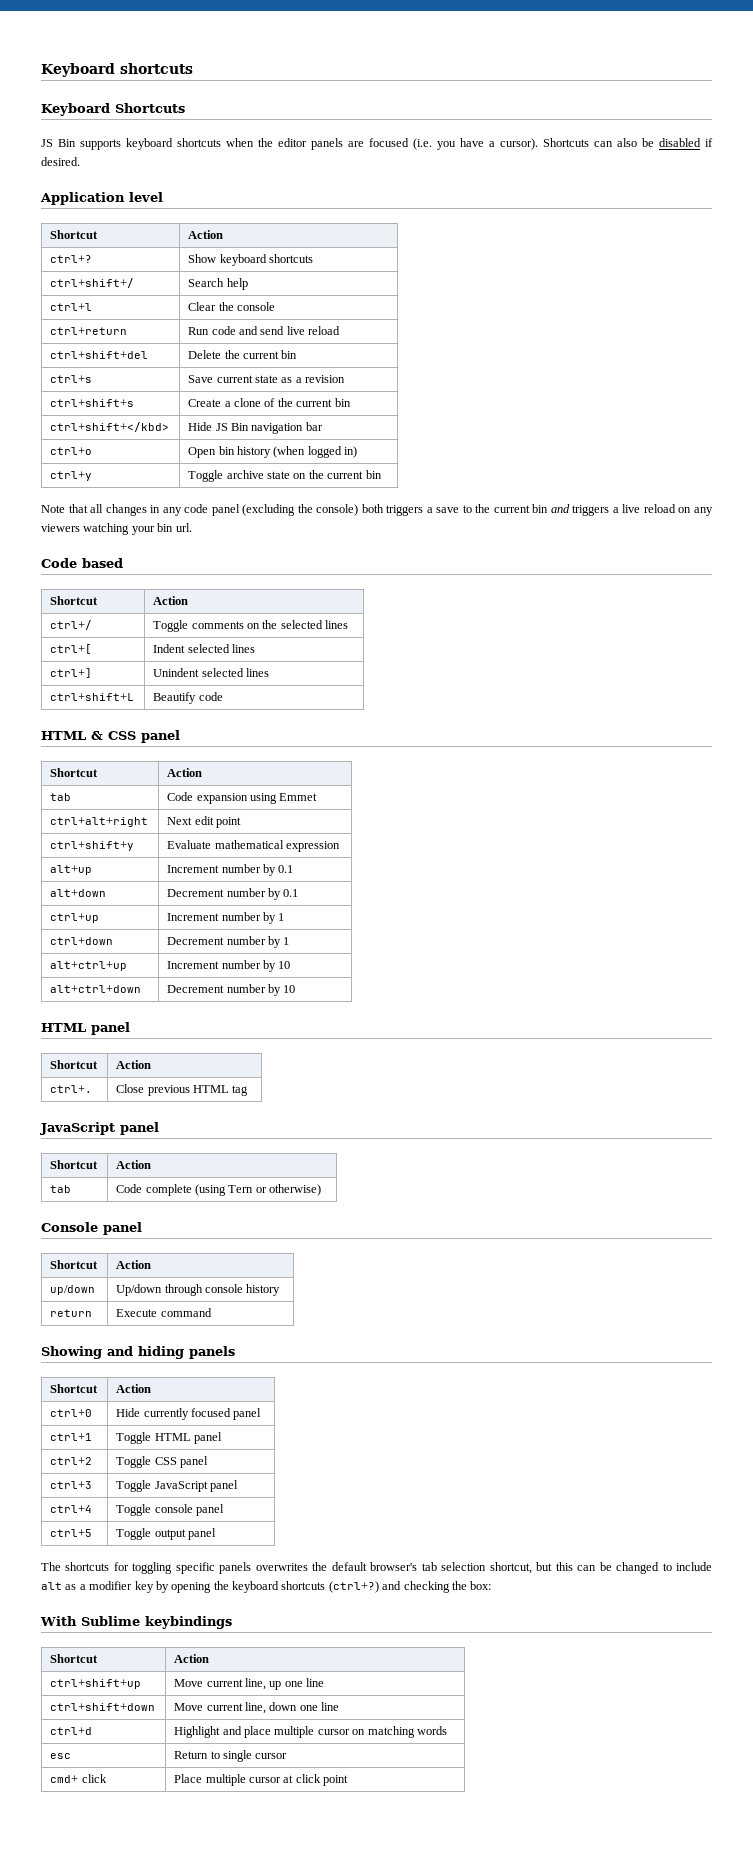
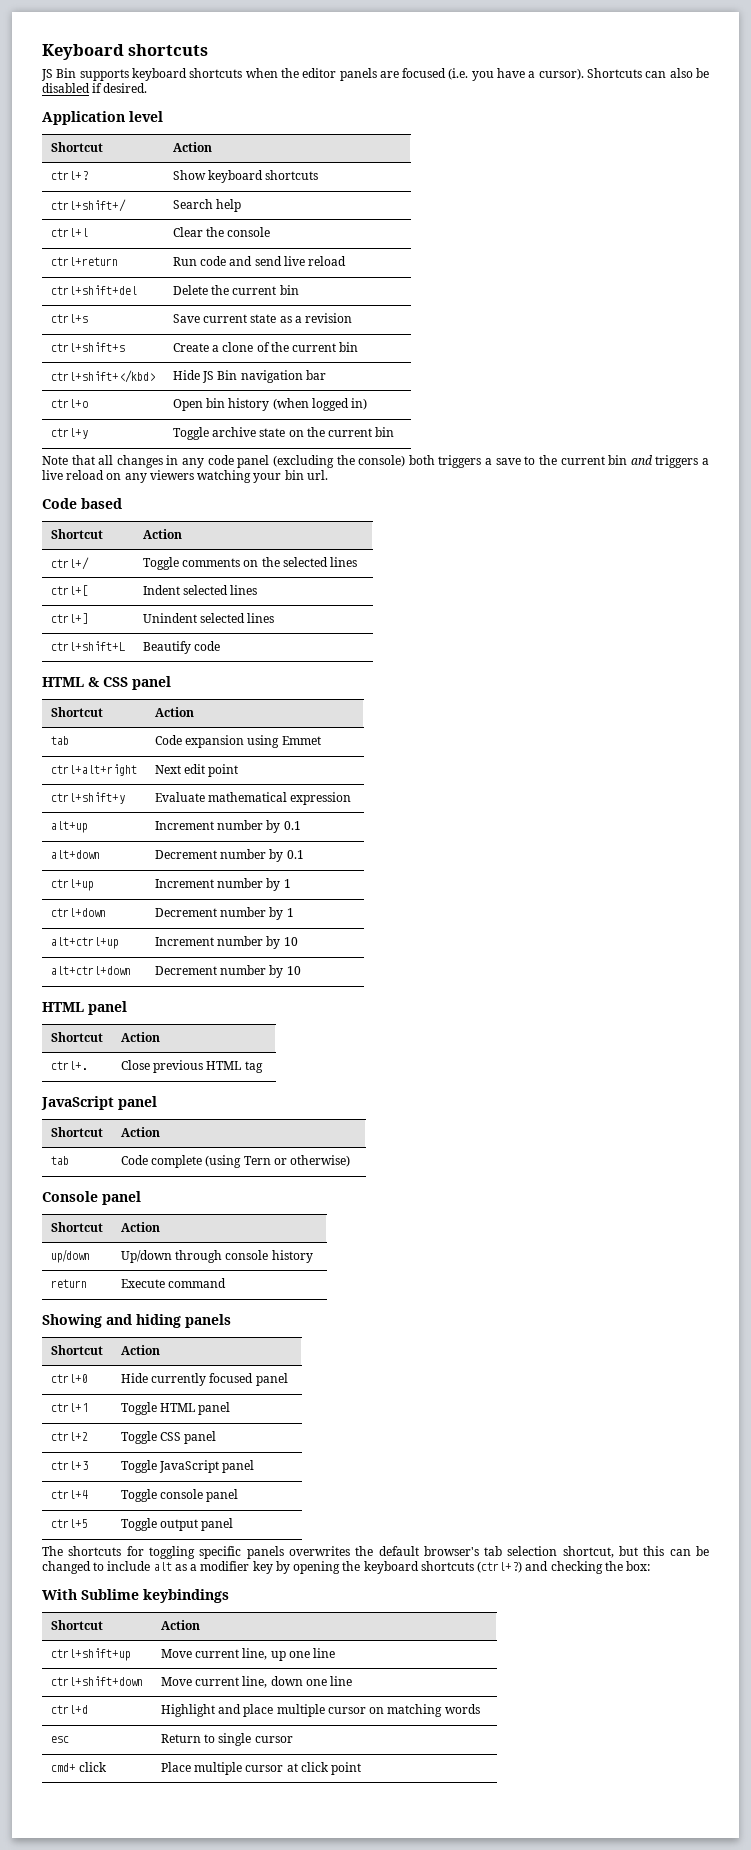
- Keyboard Shortcuts

